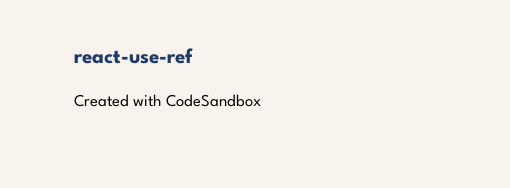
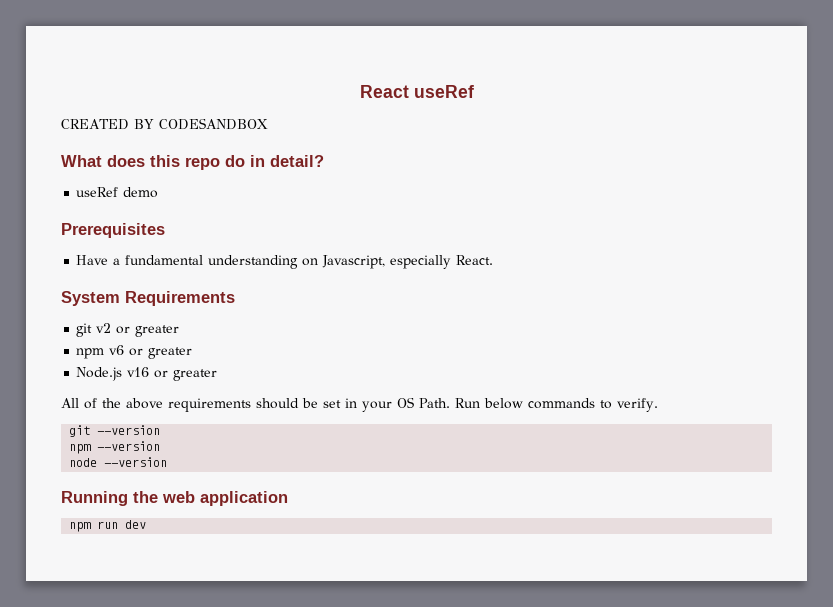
- react-use-ref
- Created with CodeSandbox
+ React useRef
+ CREATED BY CODESANDBOX
+ What does this repo do in detail?
+ useRef demo
+ Prerequisites
+ Have a fundamental understanding on Javascript, especially React.
+ System Requirements
+ git v2 or greater
+ npm v6 or greater
+ Node.js v16 or greater
+ All of the above requirements should be set in your OS Path. Run below commands to verify.
+ git --version
+ npm --version
+ node --version
+ Running the web application
+ npm run dev

